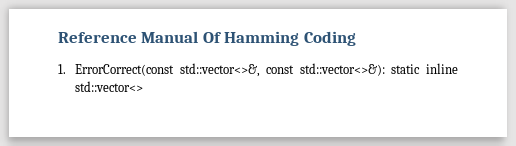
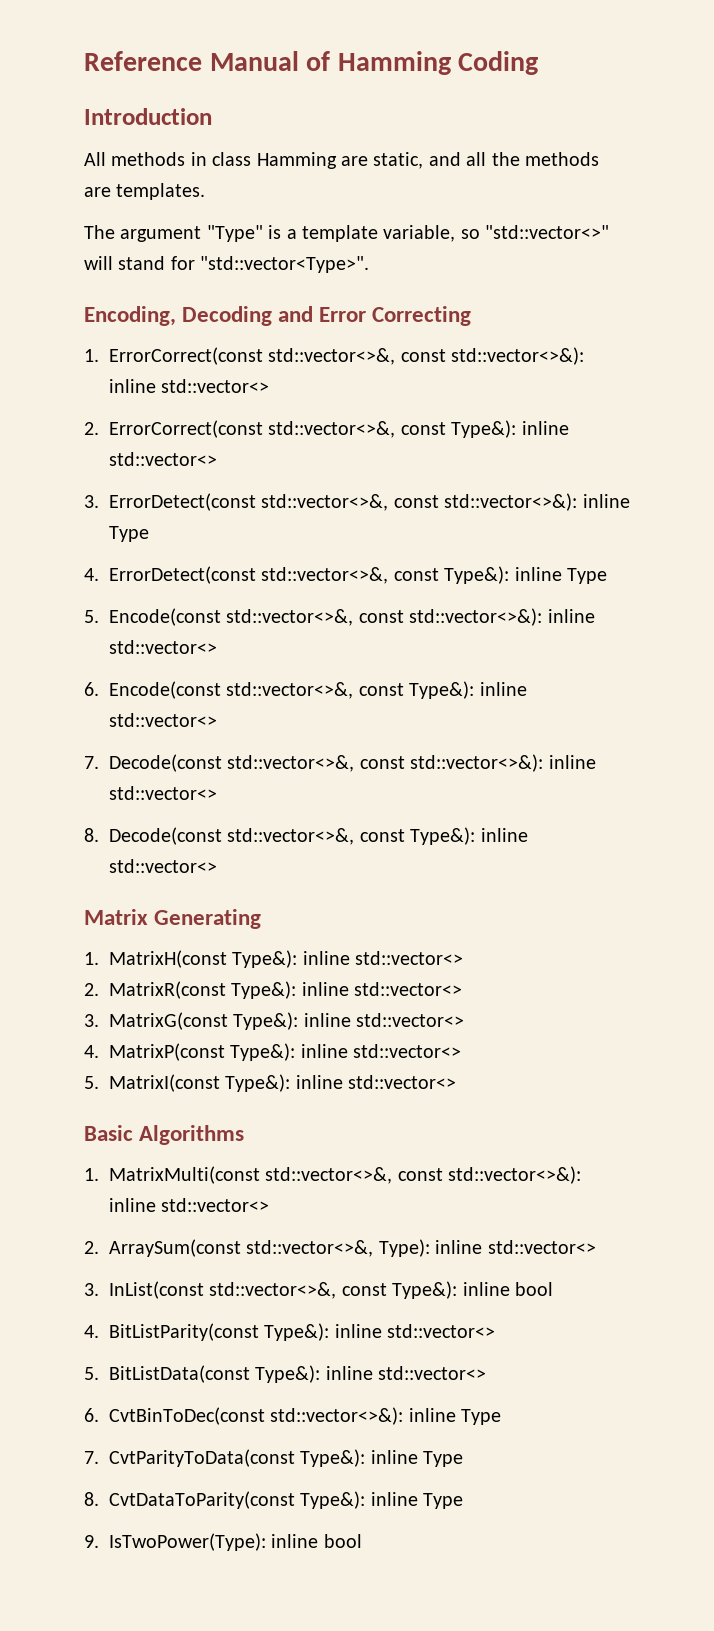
- Reference Manual Of Hamming Coding
+ Reference Manual of Hamming Coding
+ Introduction
+ All methods in class Hamming are static, and all the methods are templates.
+ The argument "Type" is a template variable, so "std::vector<>" will stand for "std::vector<Type>".
+ Encoding, Decoding and Error Correcting
- 1. ErrorCorrect(const std::vector<>&, const std::vector<>&): static inline std::vector<>
+ 1. ErrorCorrect(const std::vector<>&, const std::vector<>&): inline std::vector<>
+ 2. ErrorCorrect(const std::vector<>&, const Type&): inline std::vector<>
+ 3. ErrorDetect(const std::vector<>&, const std::vector<>&): inline Type
+ 4. ErrorDetect(const std::vector<>&, const Type&): inline Type
+ 5. Encode(const std::vector<>&, const std::vector<>&): inline std::vector<>
+ 6. Encode(const std::vector<>&, const Type&): inline std::vector<>
+ 7. Decode(const std::vector<>&, const std::vector<>&): inline std::vector<>
+ 8. Decode(const std::vector<>&, const Type&): inline std::vector<>
+ Matrix Generating
+ 1. MatrixH(const Type&): inline std::vector<>
+ 2. MatrixR(const Type&): inline std::vector<>
+ 3. MatrixG(const Type&): inline std::vector<>
+ 4. MatrixP(const Type&): inline std::vector<>
+ 5. MatrixI(const Type&): inline std::vector<>
+ Basic Algorithms
+ 1. MatrixMulti(const std::vector<>&, const std::vector<>&): inline std::vector<>
+ 2. ArraySum(const std::vector<>&, Type): inline std::vector<>
+ 3. InList(const std::vector<>&, const Type&): inline bool
+ 4. BitListParity(const Type&): inline std::vector<>
+ 5. BitListData(const Type&): inline std::vector<>
+ 6. CvtBinToDec(const std::vector<>&): inline Type
+ 7. CvtParityToData(const Type&): inline Type
+ 8. CvtDataToParity(const Type&): inline Type
+ 9. IsTwoPower(Type): inline bool

